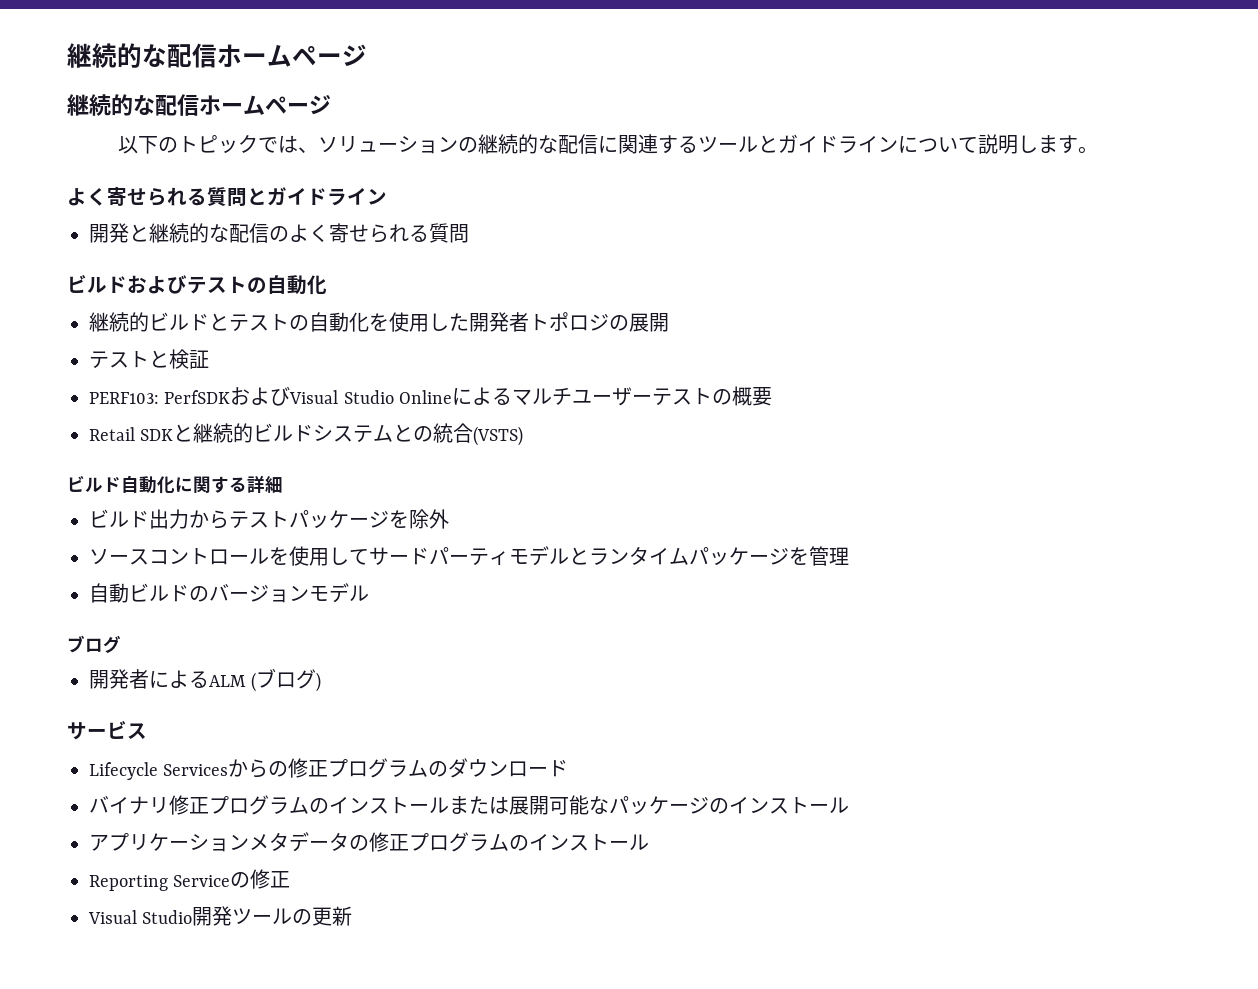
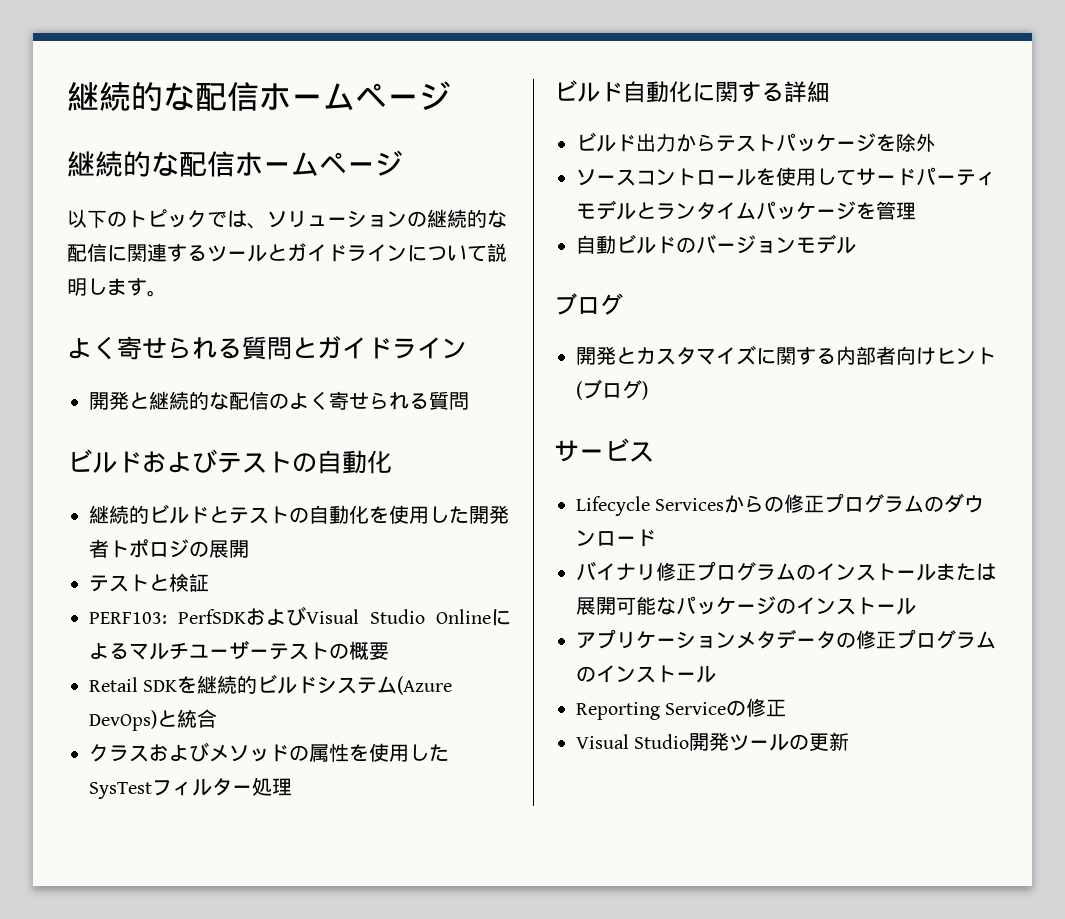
- Retail SDKと継続的ビルドシステムとの統合(VSTS)
+ Retail SDKを継続的ビルドシステム(Azure DevOps)と統合
+ クラスおよびメソッドの属性を使用したSysTestフィルター処理
- 開発者によるALM (ブログ)
+ 開発とカスタマイズに関する内部者向けヒント(ブログ)

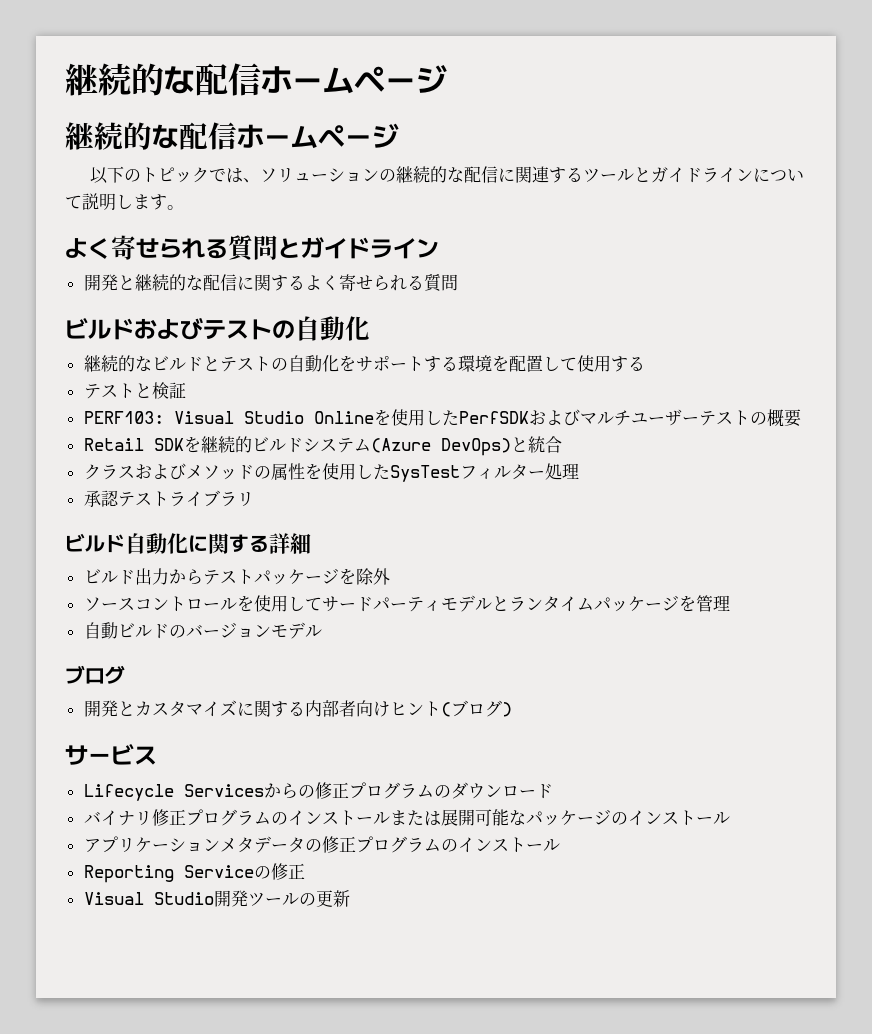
- 開発と継続的な配信のよく寄せられる質問
+ 開発と継続的な配信に関するよく寄せられる質問
- 継続的ビルドとテストの自動化を使用した開発者トポロジの展開
+ 継続的なビルドとテストの自動化をサポートする環境を配置して使用する
  テストと検証
- PERF103: PerfSDKおよびVisual Studio Onlineによるマルチユーザーテストの概要
+ PERF103: Visual Studio Onlineを使用したPerfSDKおよびマルチユーザーテストの概要
+ 承認テストライブラリ

